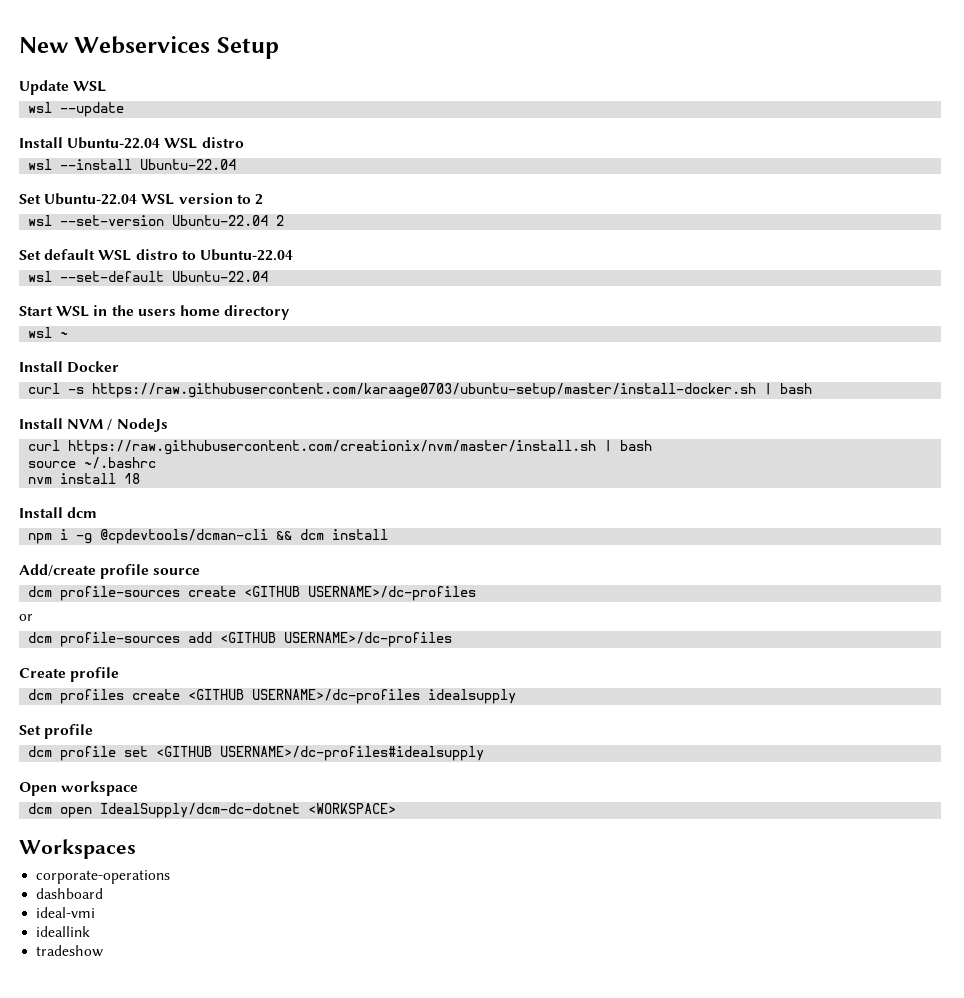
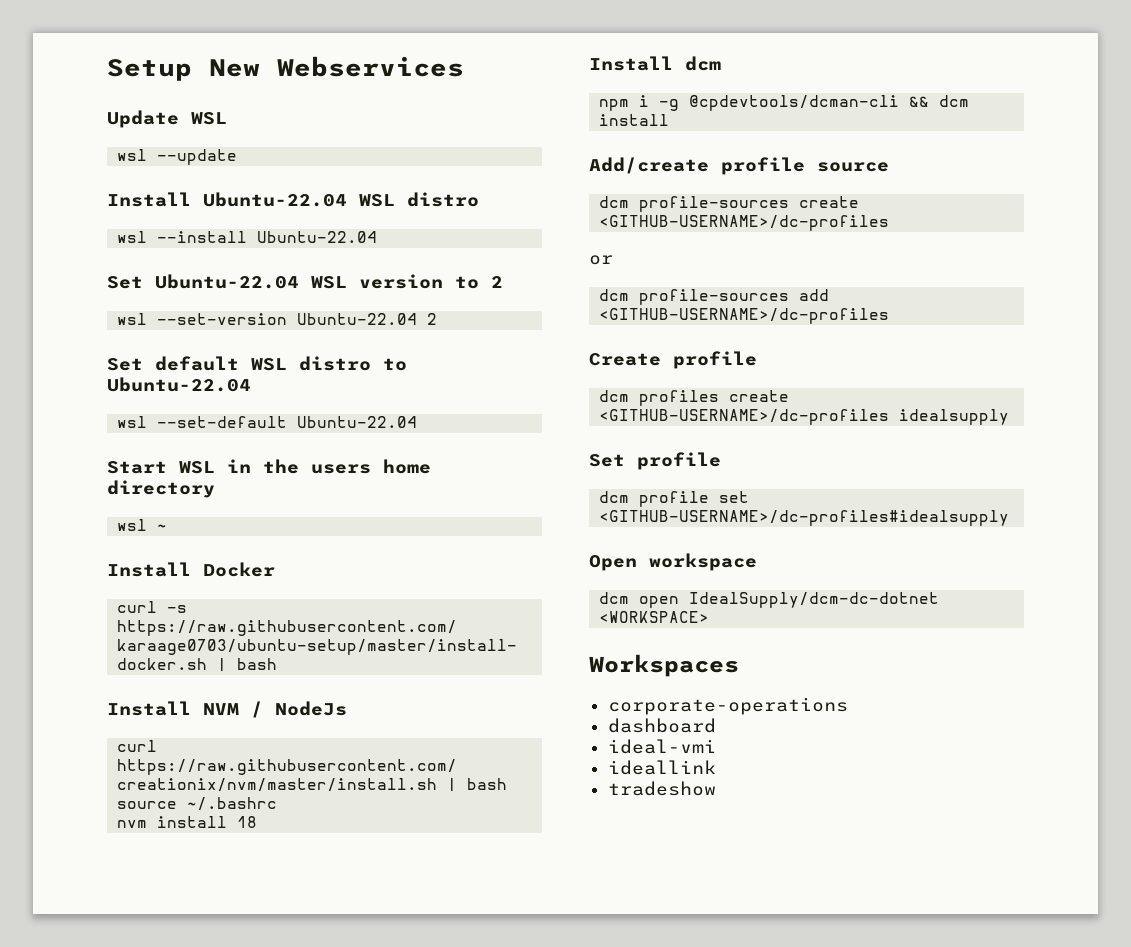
- New Webservices Setup
+ Setup New Webservices
- dcm profile-sources create <GITHUB USERNAME>/dc-profiles
+ dcm profile-sources create <GITHUB-USERNAME>/dc-profiles
- dcm profile-sources add <GITHUB USERNAME>/dc-profiles
+ dcm profile-sources add <GITHUB-USERNAME>/dc-profiles
- dcm profiles create <GITHUB USERNAME>/dc-profiles idealsupply
+ dcm profiles create <GITHUB-USERNAME>/dc-profiles idealsupply
- dcm profile set <GITHUB USERNAME>/dc-profiles#idealsupply
+ dcm profile set <GITHUB-USERNAME>/dc-profiles#idealsupply

